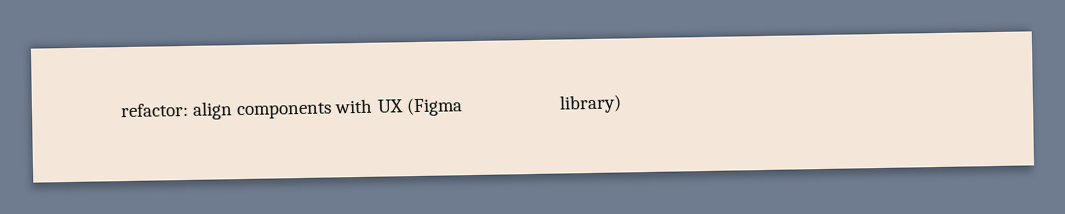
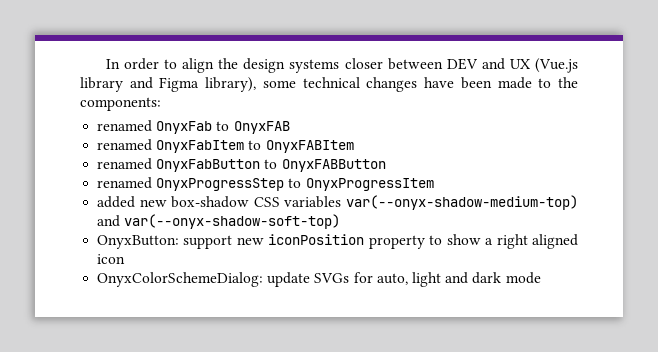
- refactor: align components with UX (Figma library)
+ In order to align the design systems closer between DEV and UX (Vue.js library and Figma library), some technical changes have been made to the components:
+ renamed OnyxFab to OnyxFAB
+ renamed OnyxFabItem to OnyxFABItem
+ renamed OnyxFabButton to OnyxFABButton
+ renamed OnyxProgressStep to OnyxProgressItem
+ added new box-shadow CSS variables var(--onyx-shadow-medium-top) and var(--onyx-shadow-soft-top)
+ OnyxButton: support new iconPosition property to show a right aligned icon
+ OnyxColorSchemeDialog: update SVGs for auto, light and dark mode

